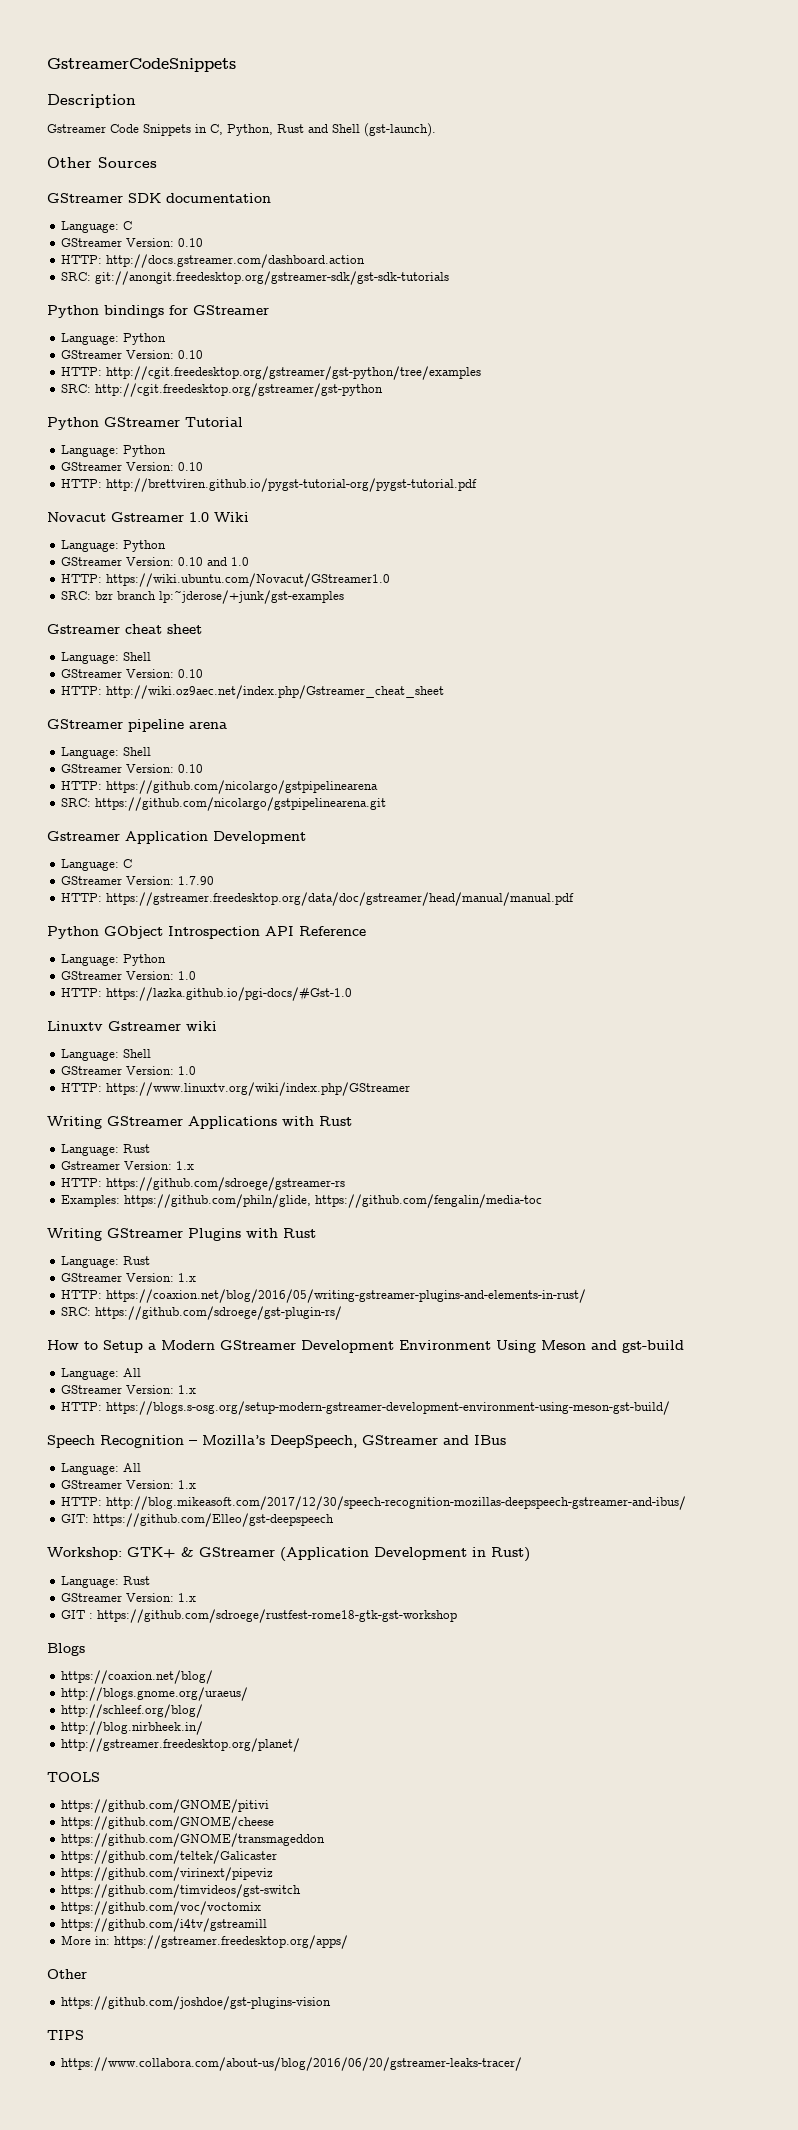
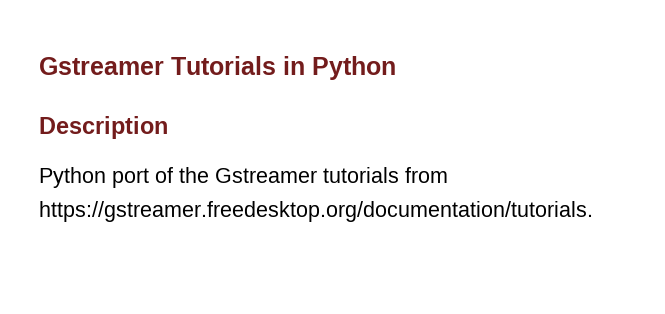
- GstreamerCodeSnippets
+ Gstreamer Tutorials in Python
  Description
- Gstreamer Code Snippets in C, Python, Rust and Shell (gst-launch).
- Other Sources
- GStreamer SDK documentation
- Language: C
- GStreamer Version: 0.10
- HTTP: http://docs.gstreamer.com/dashboard.action
- SRC: git://anongit.freedesktop.org/gstreamer-sdk/gst-sdk-tutorials
- Python bindings for GStreamer
- Language: Python
- GStreamer Version: 0.10
- HTTP: http://cgit.freedesktop.org/gstreamer/gst-python/tree/examples
- SRC: http://cgit.freedesktop.org/gstreamer/gst-python
- Python GStreamer Tutorial
- Language: Python
- GStreamer Version: 0.10
- HTTP: http://brettviren.github.io/pygst-tutorial-org/pygst-tutorial.pdf
- Novacut Gstreamer 1.0 Wiki
- Language: Python
- GStreamer Version: 0.10 and 1.0
- HTTP: https://wiki.ubuntu.com/Novacut/GStreamer1.0
- SRC: bzr branch lp:~jderose/+junk/gst-examples
- Gstreamer cheat sheet
- Language: Shell
- GStreamer Version: 0.10
- HTTP: http://wiki.oz9aec.net/index.php/Gstreamer_cheat_sheet
- GStreamer pipeline arena
- Language: Shell
- GStreamer Version: 0.10
- HTTP: https://github.com/nicolargo/gstpipelinearena
- SRC: https://github.com/nicolargo/gstpipelinearena.git
- Gstreamer Application Development
- Language: C
- GStreamer Version: 1.7.90
- HTTP: https://gstreamer.freedesktop.org/data/doc/gstreamer/head/manual/manual.pdf
- Python GObject Introspection API Reference
- Language: Python
- GStreamer Version: 1.0
- HTTP: https://lazka.github.io/pgi-docs/#Gst-1.0
- Linuxtv Gstreamer wiki
- Language: Shell
- GStreamer Version: 1.0
- HTTP: https://www.linuxtv.org/wiki/index.php/GStreamer
- Writing GStreamer Applications with Rust
- Language: Rust
- Gstreamer Version: 1.x
- HTTP: https://github.com/sdroege/gstreamer-rs
- Examples: https://github.com/philn/glide, https://github.com/fengalin/media-toc
- Writing GStreamer Plugins with Rust
- Language: Rust
- GStreamer Version: 1.x
- HTTP: https://coaxion.net/blog/2016/05/writing-gstreamer-plugins-and-elements-in-rust/
- SRC: https://github.com/sdroege/gst-plugin-rs/
- How to Setup a Modern GStreamer Development Environment Using Meson and gst-build
- Language: All
- GStreamer Version: 1.x
- HTTP: https://blogs.s-osg.org/setup-modern-gstreamer-development-environment-using-meson-gst-build/
- Speech Recognition – Mozilla’s DeepSpeech, GStreamer and IBus
- Language: All
- GStreamer Version: 1.x
- HTTP: http://blog.mikeasoft.com/2017/12/30/speech-recognition-mozillas-deepspeech-gstreamer-and-ibus/
- GIT: https://github.com/Elleo/gst-deepspeech
- Workshop: GTK+ & GStreamer (Application Development in Rust)
- Language: Rust
- GStreamer Version: 1.x
- GIT : https://github.com/sdroege/rustfest-rome18-gtk-gst-workshop
- Blogs
- https://coaxion.net/blog/
- http://blogs.gnome.org/uraeus/
- http://schleef.org/blog/
- http://blog.nirbheek.in/
- http://gstreamer.freedesktop.org/planet/
- TOOLS
- https://github.com/GNOME/pitivi
- https://github.com/GNOME/cheese
- https://github.com/GNOME/transmageddon
- https://github.com/teltek/Galicaster
- https://github.com/virinext/pipeviz
- https://github.com/timvideos/gst-switch
- https://github.com/voc/voctomix
- https://github.com/i4tv/gstreamill
- More in: https://gstreamer.freedesktop.org/apps/
- Other
- https://github.com/joshdoe/gst-plugins-vision
- TIPS
- https://www.collabora.com/about-us/blog/2016/06/20/gstreamer-leaks-tracer/
+ Python port of the Gstreamer tutorials from https://gstreamer.freedesktop.org/documentation/tutorials.

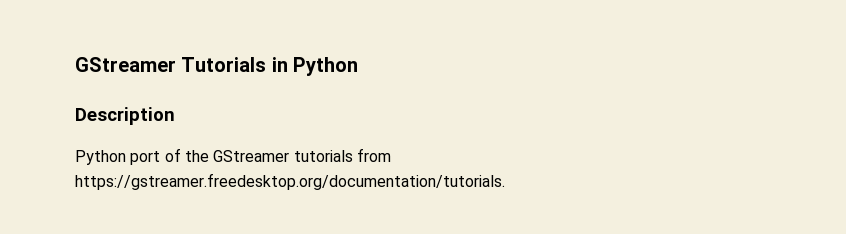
- Gstreamer Tutorials in Python
+ GStreamer Tutorials in Python
- Python port of the Gstreamer tutorials from https://gstreamer.freedesktop.org/documentation/tutorials.
+ Python port of the GStreamer tutorials from https://gstreamer.freedesktop.org/documentation/tutorials.

